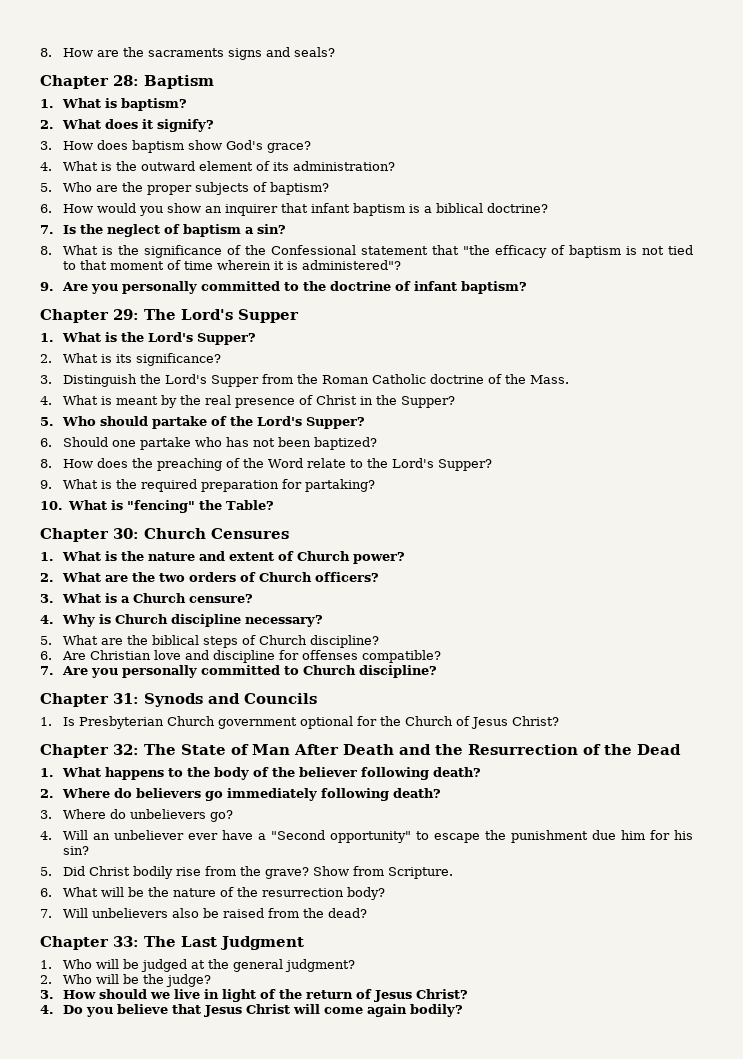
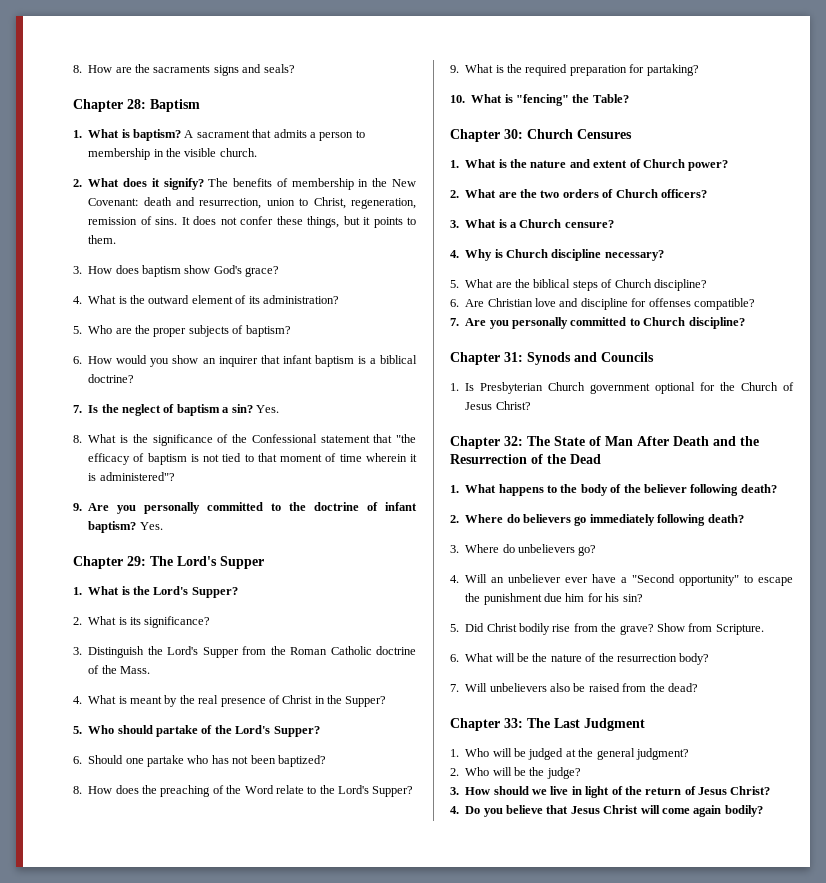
+ A sacrament that admits a person to membership in the visible church.
+ The benefits of membership in the New Covenant: death and resurrection, union to Christ, regeneration, remission of sins. It does not confer these things, but it points to them.
- 7. Is the neglect of baptism a sin?
+ 7. Is the neglect of baptism a sin? Yes.
- 9. Are you personally committed to the doctrine of infant baptism?
+ 9. Are you personally committed to the doctrine of infant baptism? Yes.

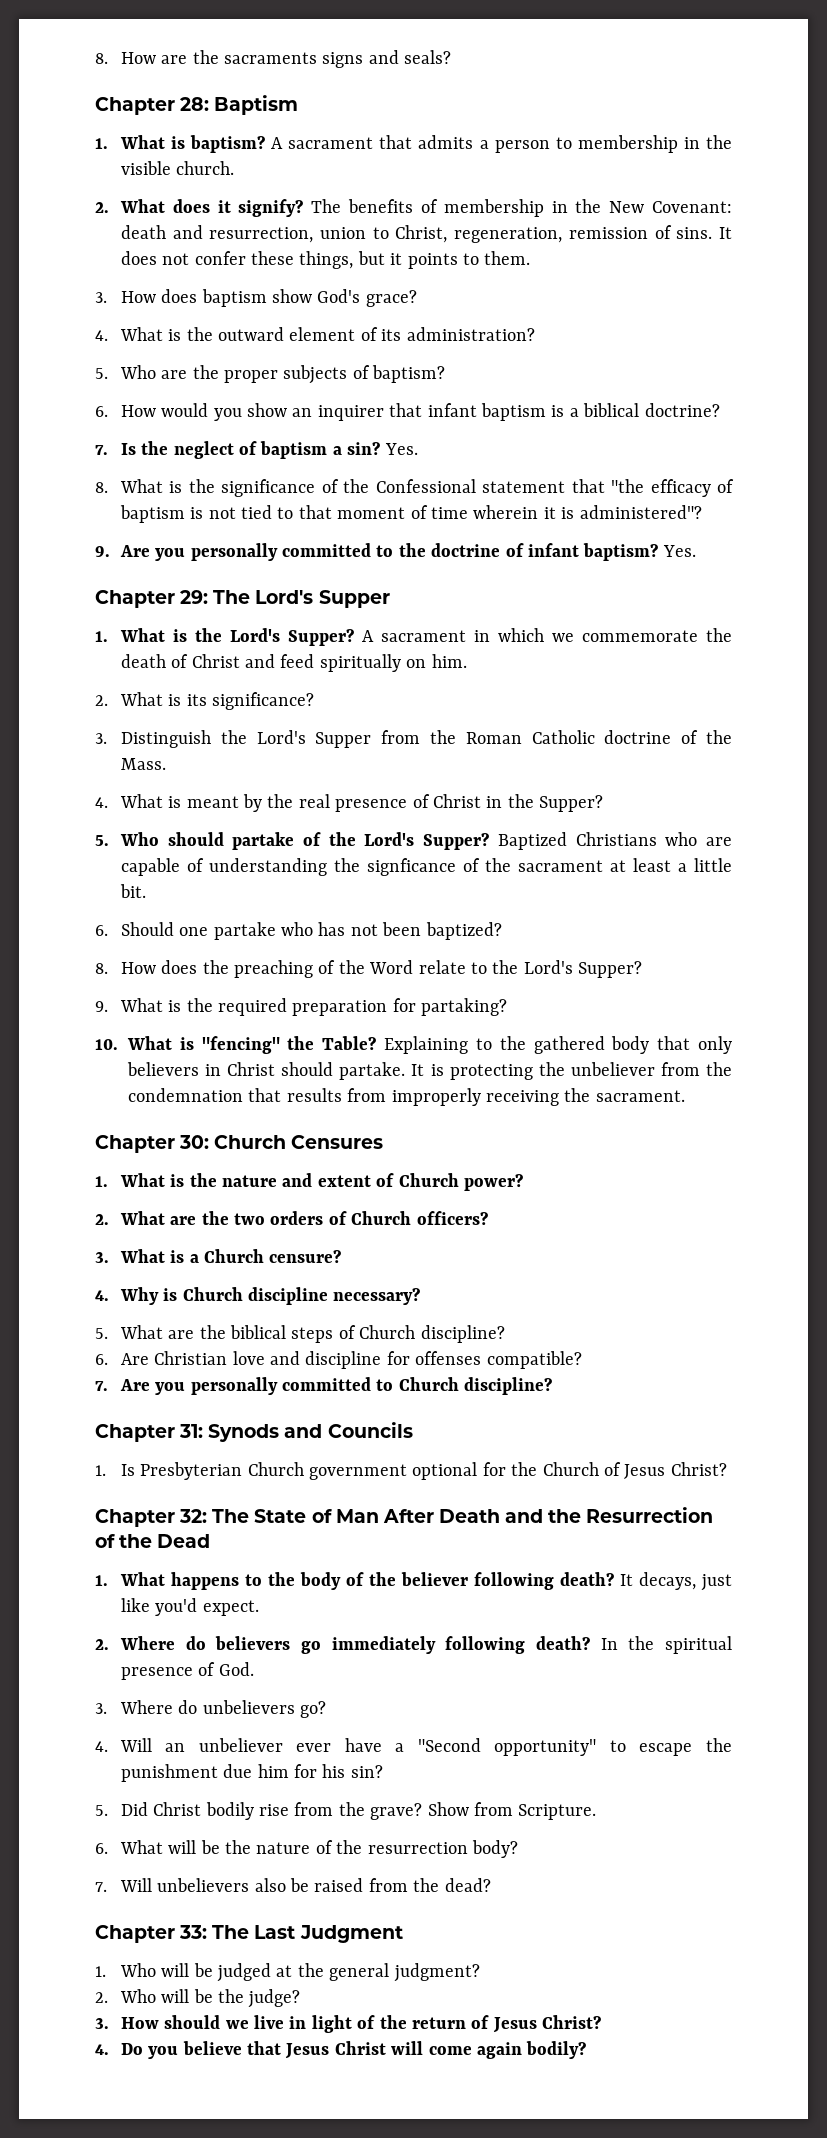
+ A sacrament in which we commemorate the death of Christ and feed spiritually on him.
+ Baptized Christians who are capable of understanding the signficance of the sacrament at least a little bit.
+ Explaining to the gathered body that only believers in Christ should partake. It is protecting the unbeliever from the condemnation that results from improperly receiving the sacrament.
+ It decays, just like you'd expect.
+ In the spiritual presence of God.

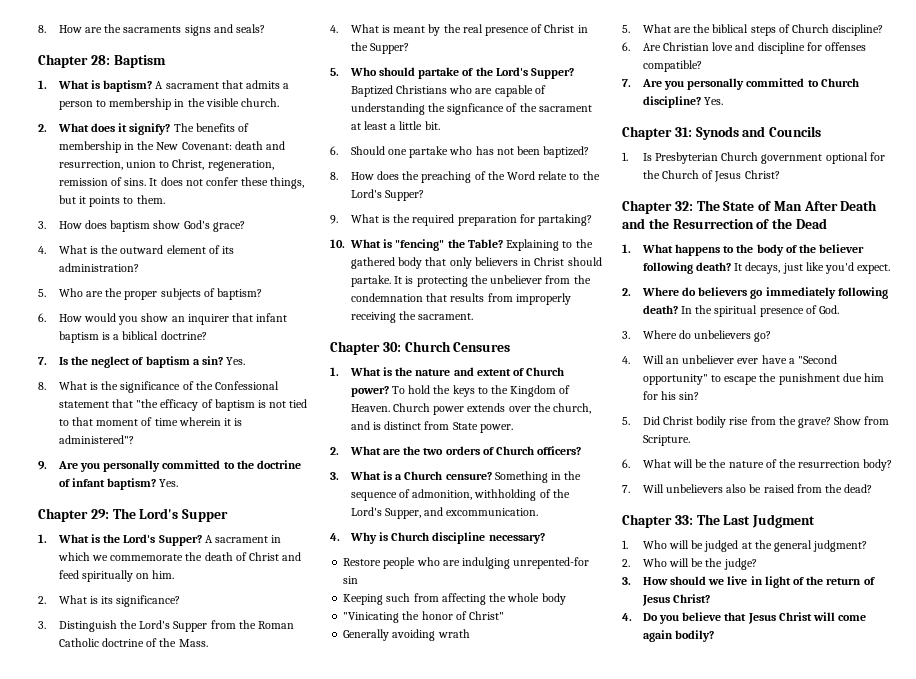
+ To hold the keys to the Kingdom of Heaven. Church power extends over the church, and is distinct from State power.
+ Something in the sequence of admonition, withholding of the Lord's Supper, and excommunication.
+ Restore people who are indulging unrepented-for sin
+ Keeping such from affecting the whole body
+ "Vinicating the honor of Christ"
+ Generally avoiding wrath
- 7. Are you personally committed to Church discipline?
+ 7. Are you personally committed to Church discipline? Yes.

